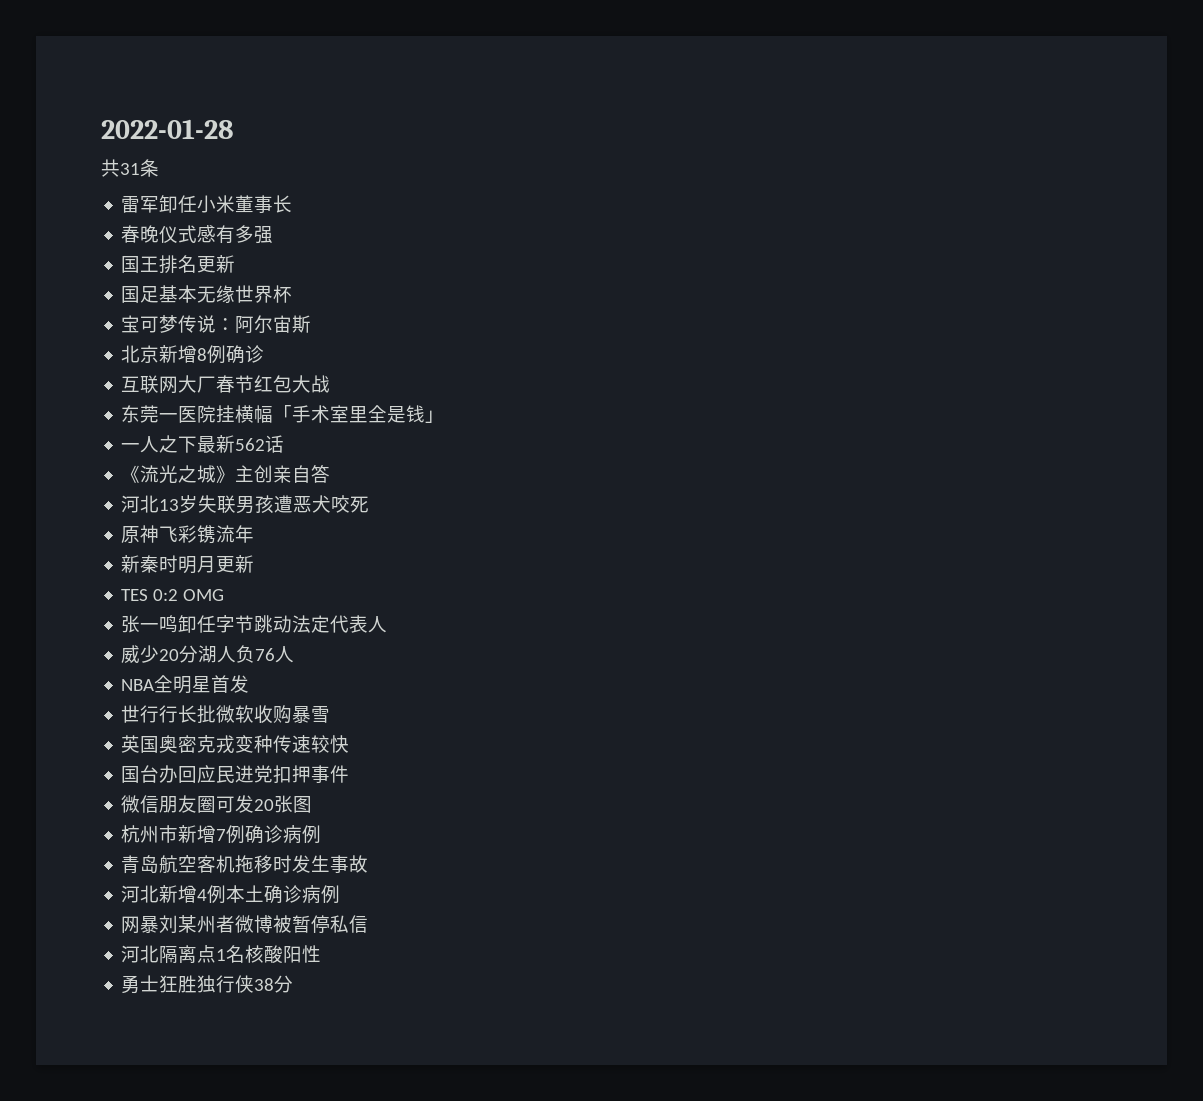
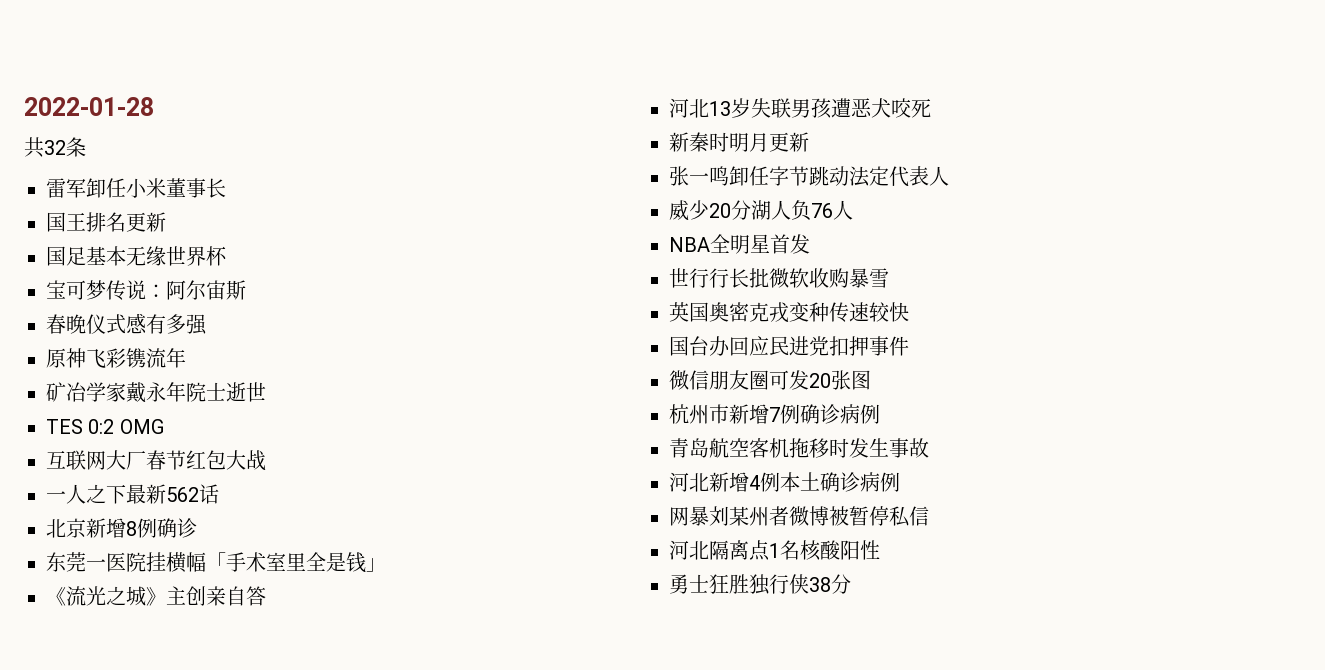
- 共31条
+ 共32条
- 春晚仪式感有多强
- 北京新增8例确诊
+ 春晚仪式感有多强
+ 原神飞彩镌流年
+ 矿冶学家戴永年院士逝世
+ TES 0:2 OMG
+ 一人之下最新562话
+ 北京新增8例确诊
- 一人之下最新562话
- 原神飞彩镌流年
- TES 0:2 OMG

